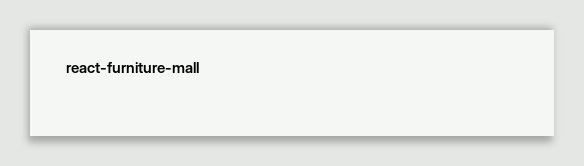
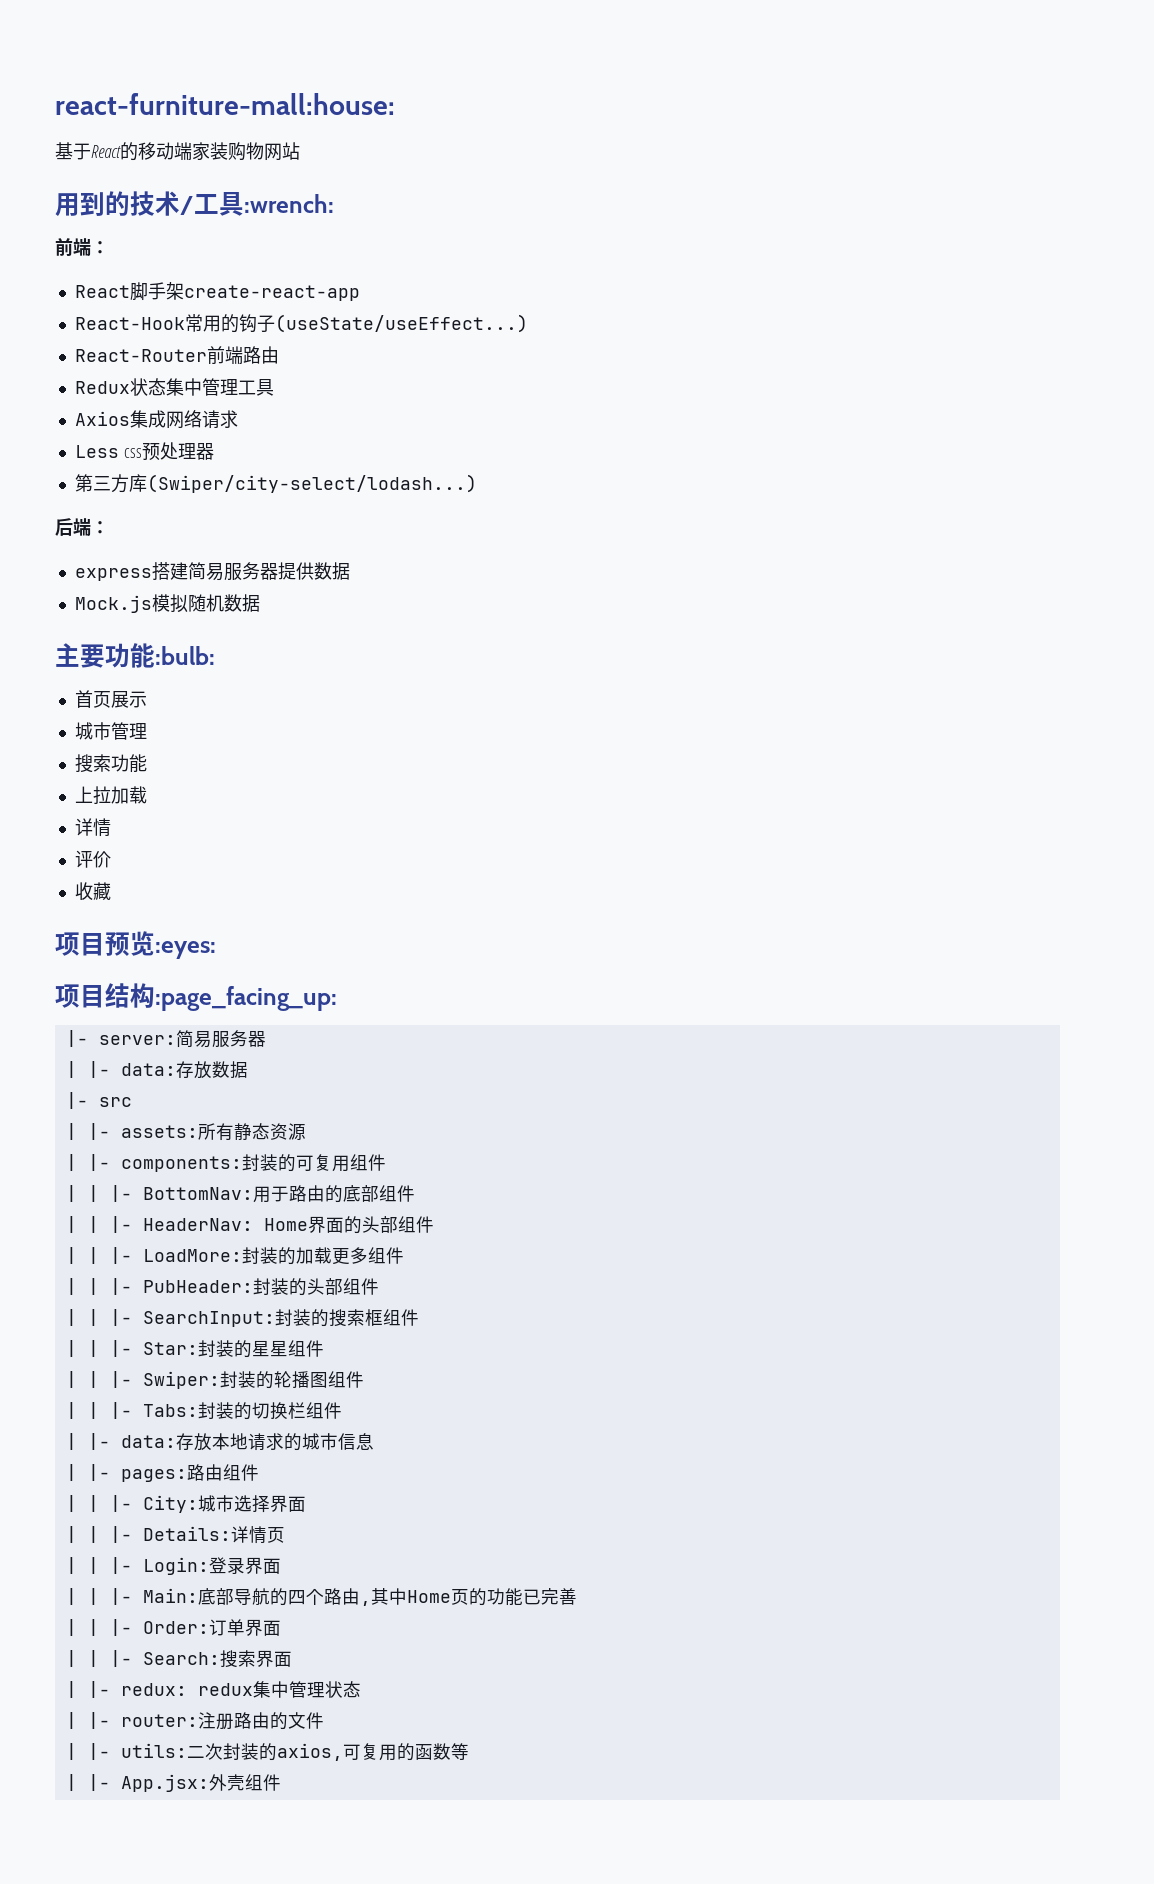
- react-furniture-mall
+ react-furniture-mall:house:
+ 基于React的移动端家装购物网站
+ 用到的技术/工具:wrench:
+ 前端：
+ React脚手架create-react-app
+ React-Hook常用的钩子(useState/useEffect...)
+ React-Router前端路由
+ Redux状态集中管理工具
+ Axios集成网络请求
+ Less css预处理器
+ 第三方库(Swiper/city-select/lodash...)
+ 后端：
+ express搭建简易服务器提供数据
+ Mock.js模拟随机数据
+ 主要功能:bulb:
+ 首页展示
+ 城市管理
+ 搜索功能
+ 上拉加载
+ 详情
+ 评价
+ 收藏
+ 项目预览:eyes:
+ 项目结构:page_facing_up:
+ |- server:简易服务器
+ | |- data:存放数据
+ |- src
+ | |- assets:所有静态资源
+ | |- components:封装的可复用组件
+ | | |- BottomNav:用于路由的底部组件
+ | | |- HeaderNav: Home界面的头部组件
+ | | |- LoadMore:封装的加载更多组件
+ | | |- PubHeader:封装的头部组件
+ | | |- SearchInput:封装的搜索框组件
+ | | |- Star:封装的星星组件
+ | | |- Swiper:封装的轮播图组件
+ | | |- Tabs:封装的切换栏组件
+ | |- data:存放本地请求的城市信息
+ | |- pages:路由组件
+ | | |- City:城市选择界面
+ | | |- Details:详情页
+ | | |- Login:登录界面
+ | | |- Main:底部导航的四个路由,其中Home页的功能已完善
+ | | |- Order:订单界面
+ | | |- Search:搜索界面
+ | |- redux: redux集中管理状态
+ | |- router:注册路由的文件
+ | |- utils:二次封装的axios,可复用的函数等
+ | |- App.jsx:外壳组件

